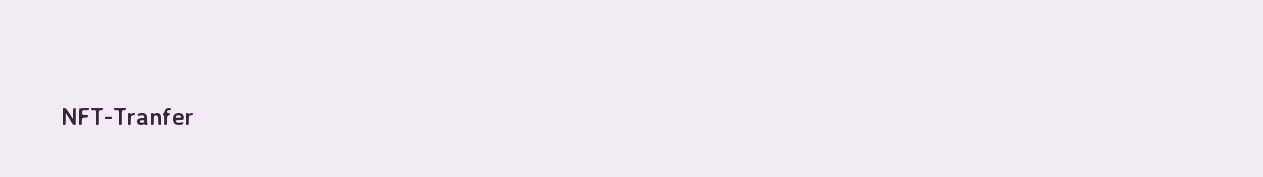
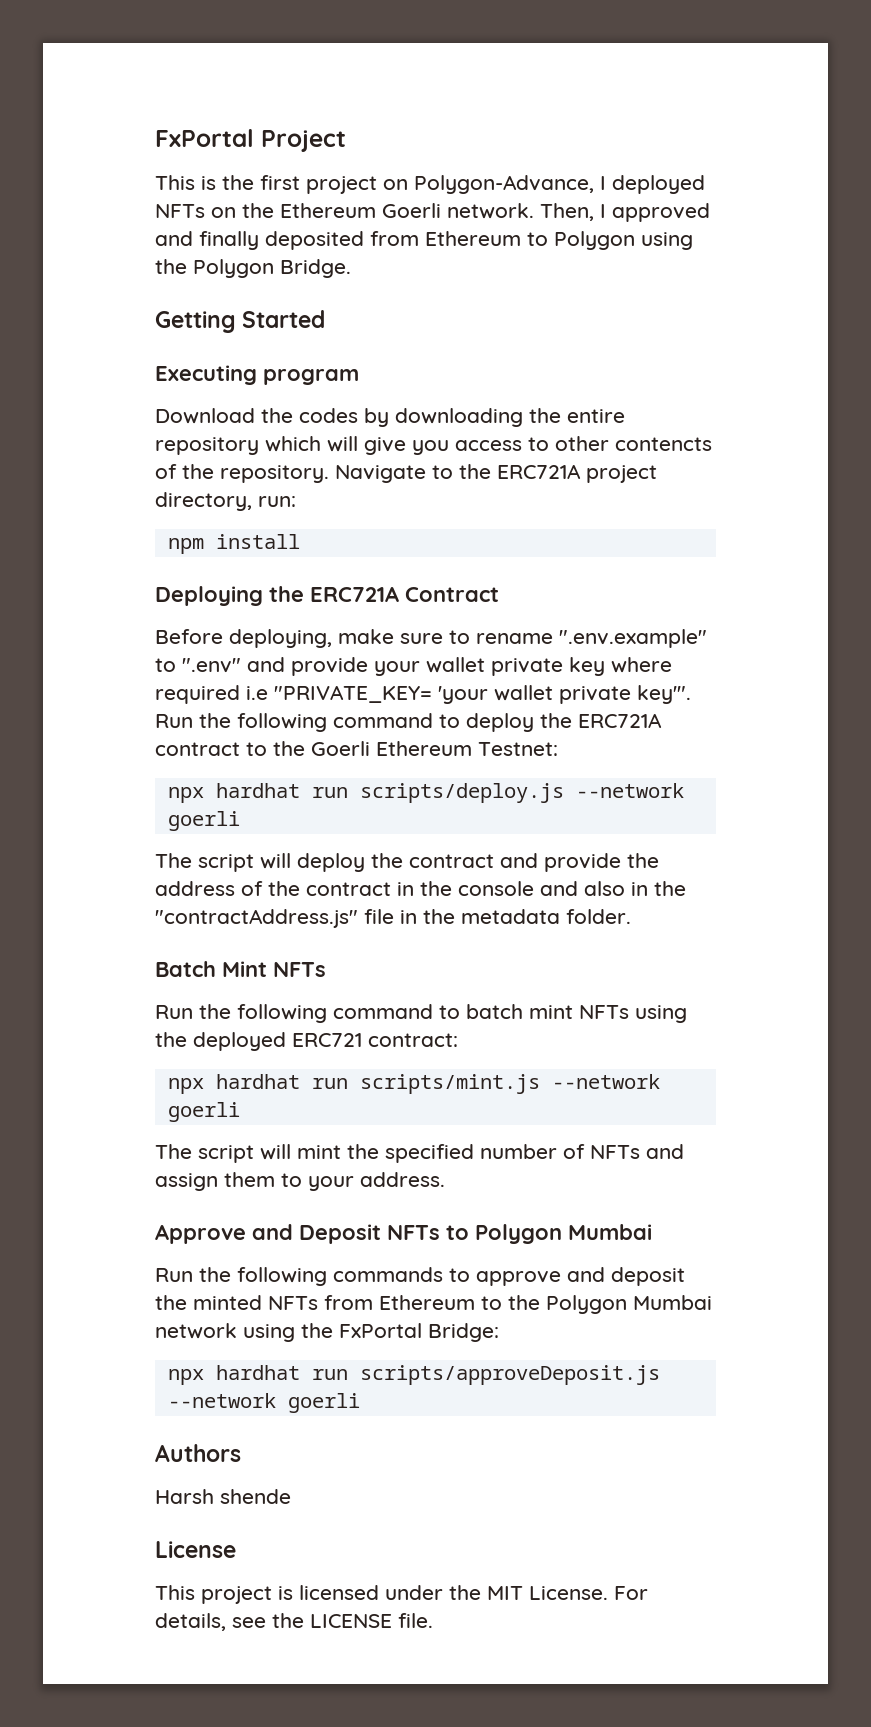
- NFT-Tranfer
+ FxPortal Project
+ This is the first project on Polygon-Advance, I deployed NFTs on the Ethereum Goerli network. Then, I approved and finally deposited from Ethereum to Polygon using the Polygon Bridge.
+ Getting Started
+ Executing program
+ Download the codes by downloading the entire repository which will give you access to other contencts of the repository. Navigate to the ERC721A project directory, run:
+ npm install
+ Deploying the ERC721A Contract
+ Before deploying, make sure to rename ".env.example" to ".env" and provide your wallet private key where required i.e "PRIVATE_KEY= 'your wallet private key'". Run the following command to deploy the ERC721A contract to the Goerli Ethereum Testnet:
+ npx hardhat run scripts/deploy.js --network goerli
+ The script will deploy the contract and provide the address of the contract in the console and also in the "contractAddress.js" file in the metadata folder.
+ Batch Mint NFTs
+ Run the following command to batch mint NFTs using the deployed ERC721 contract:
+ npx hardhat run scripts/mint.js --network goerli
+ The script will mint the specified number of NFTs and assign them to your address.
+ Approve and Deposit NFTs to Polygon Mumbai
+ Run the following commands to approve and deposit the minted NFTs from Ethereum to the Polygon Mumbai network using the FxPortal Bridge:
+ npx hardhat run scripts/approveDeposit.js --network goerli
+ Authors
+ Harsh shende
+ License
+ This project is licensed under the MIT License. For details, see the LICENSE file.

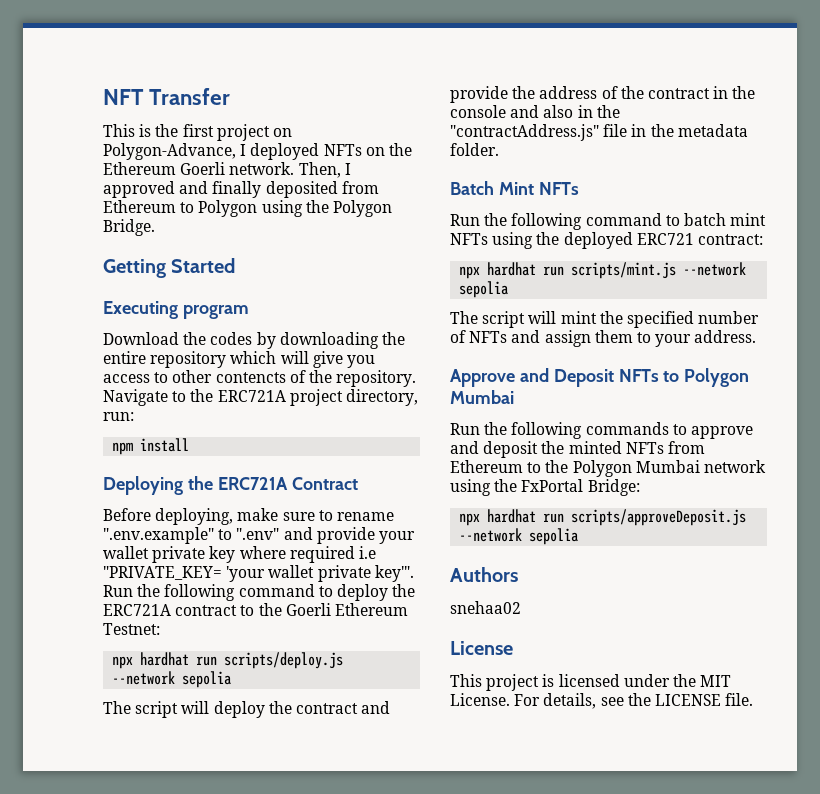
- FxPortal Project
+ NFT Transfer
- npx hardhat run scripts/deploy.js --network goerli
+ npx hardhat run scripts/deploy.js --network sepolia
- npx hardhat run scripts/mint.js --network goerli
+ npx hardhat run scripts/mint.js --network sepolia
- npx hardhat run scripts/approveDeposit.js --network goerli
+ npx hardhat run scripts/approveDeposit.js --network sepolia
- Harsh shende
+ snehaa02

